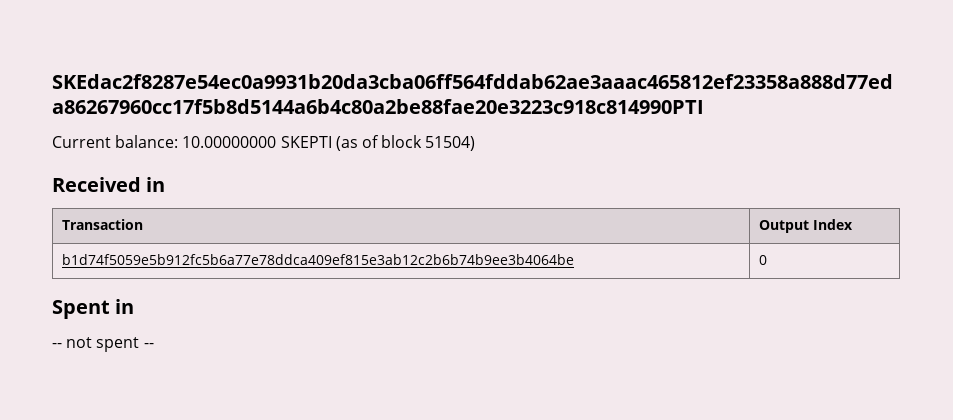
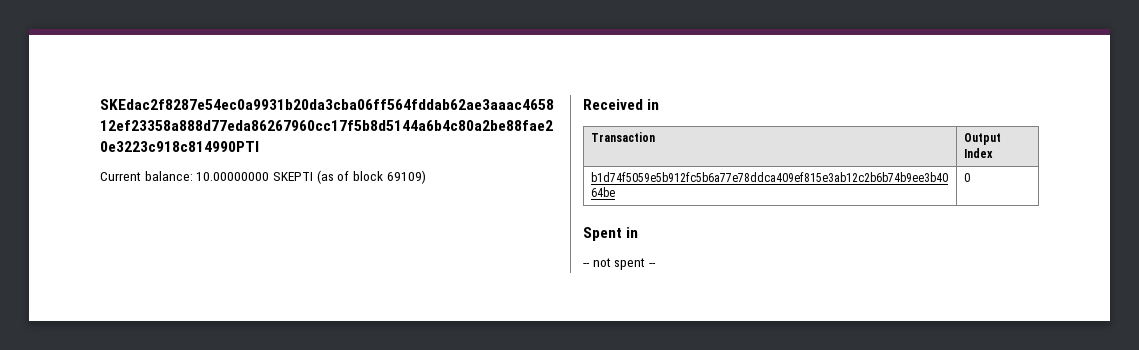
- Current balance: 10.00000000 SKEPTI (as of block 51504)
+ Current balance: 10.00000000 SKEPTI (as of block 69109)

